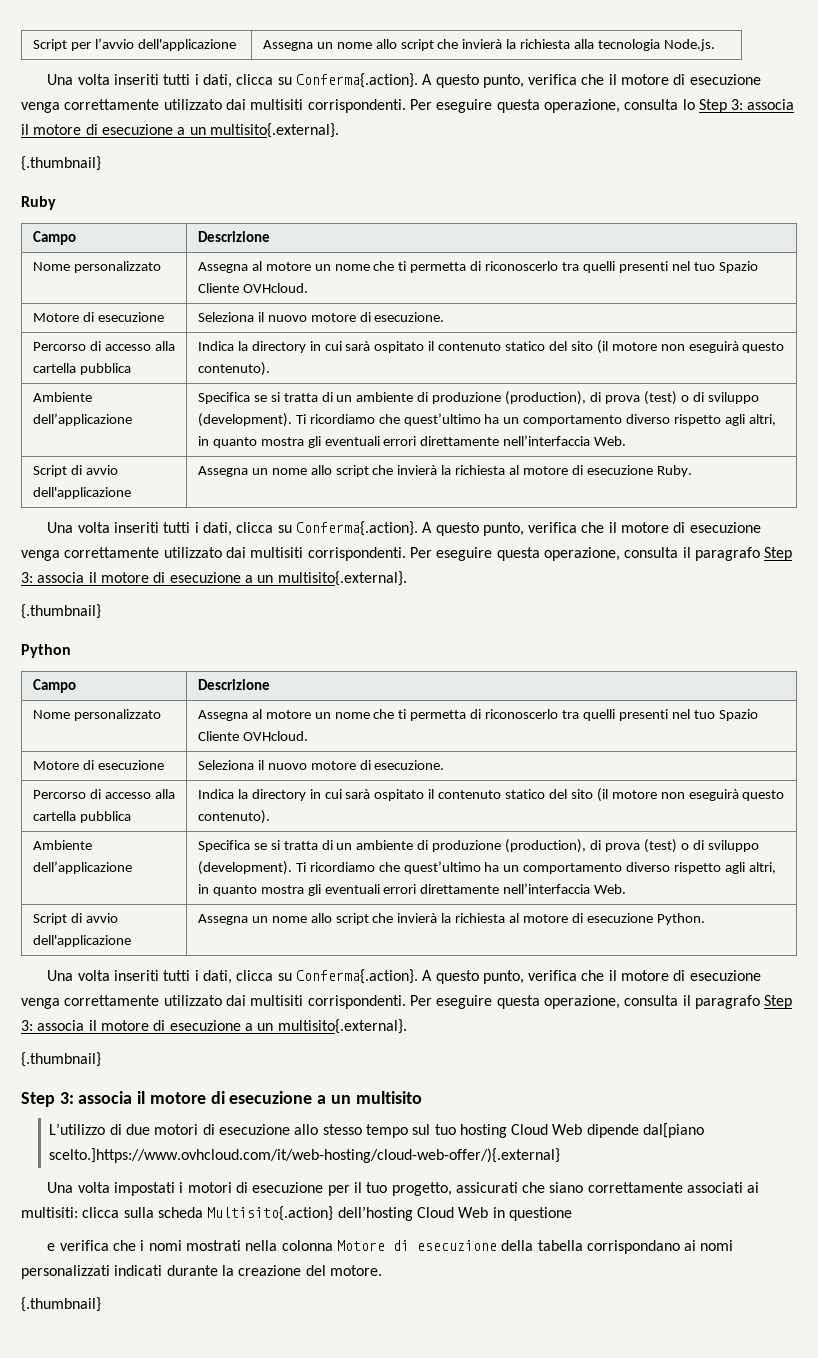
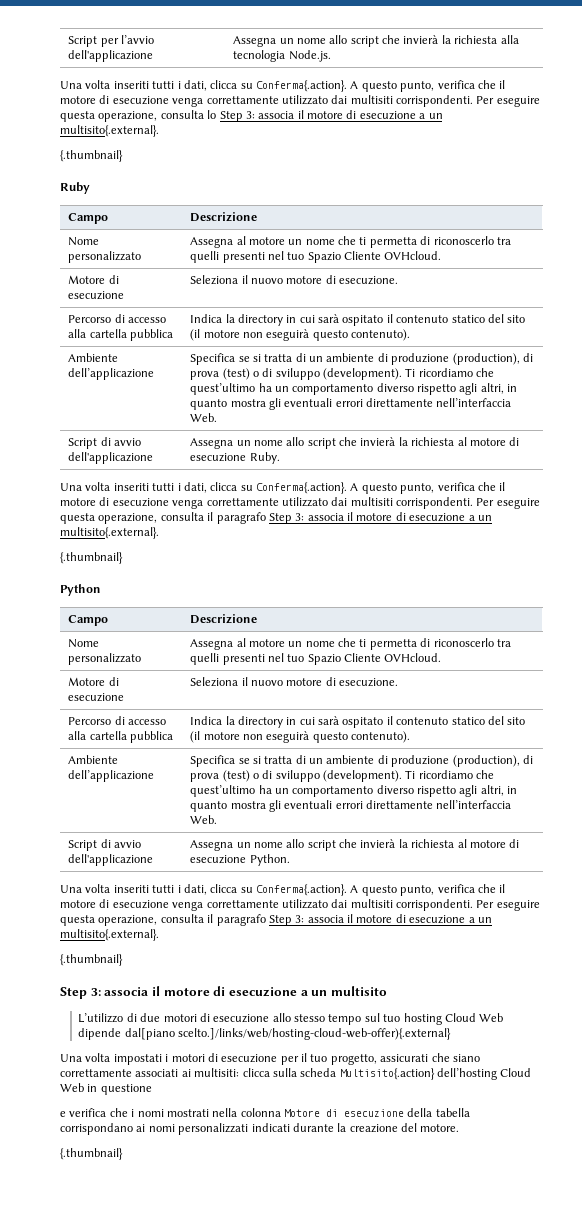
- L’utilizzo di due motori di esecuzione allo stesso tempo sul tuo hosting Cloud Web dipende dal[piano scelto.]https://www.ovhcloud.com/it/web-hosting/cloud-web-offer/){.external}
+ L’utilizzo di due motori di esecuzione allo stesso tempo sul tuo hosting Cloud Web dipende dal[piano scelto.]/links/web/hosting-cloud-web-offer){.external}

